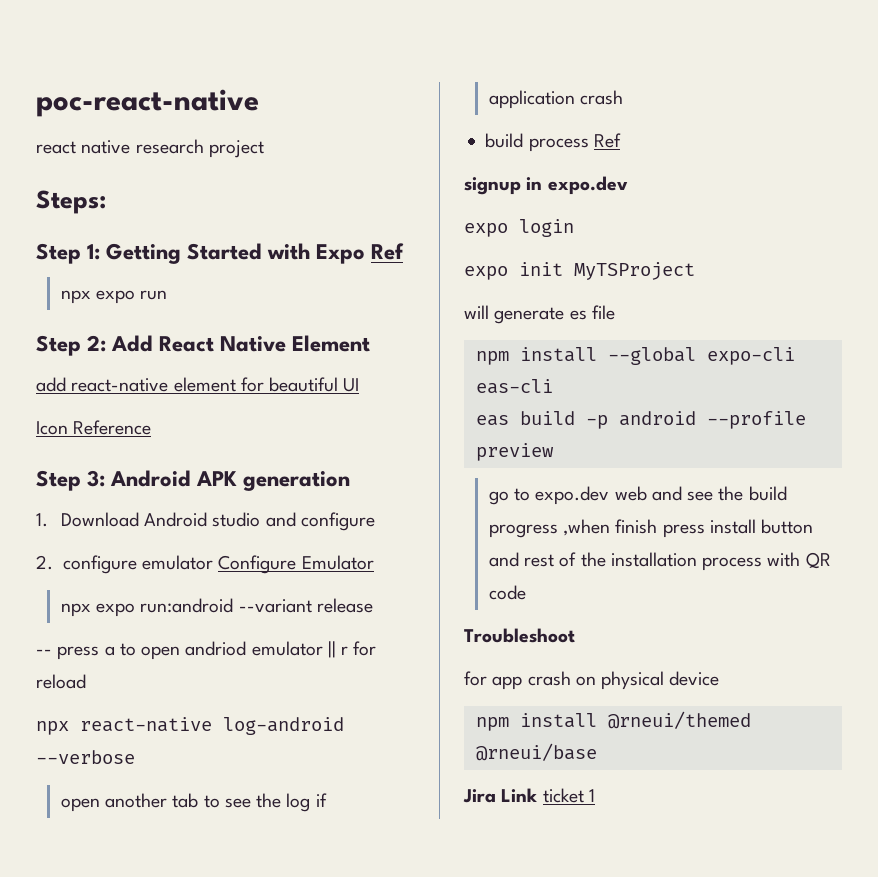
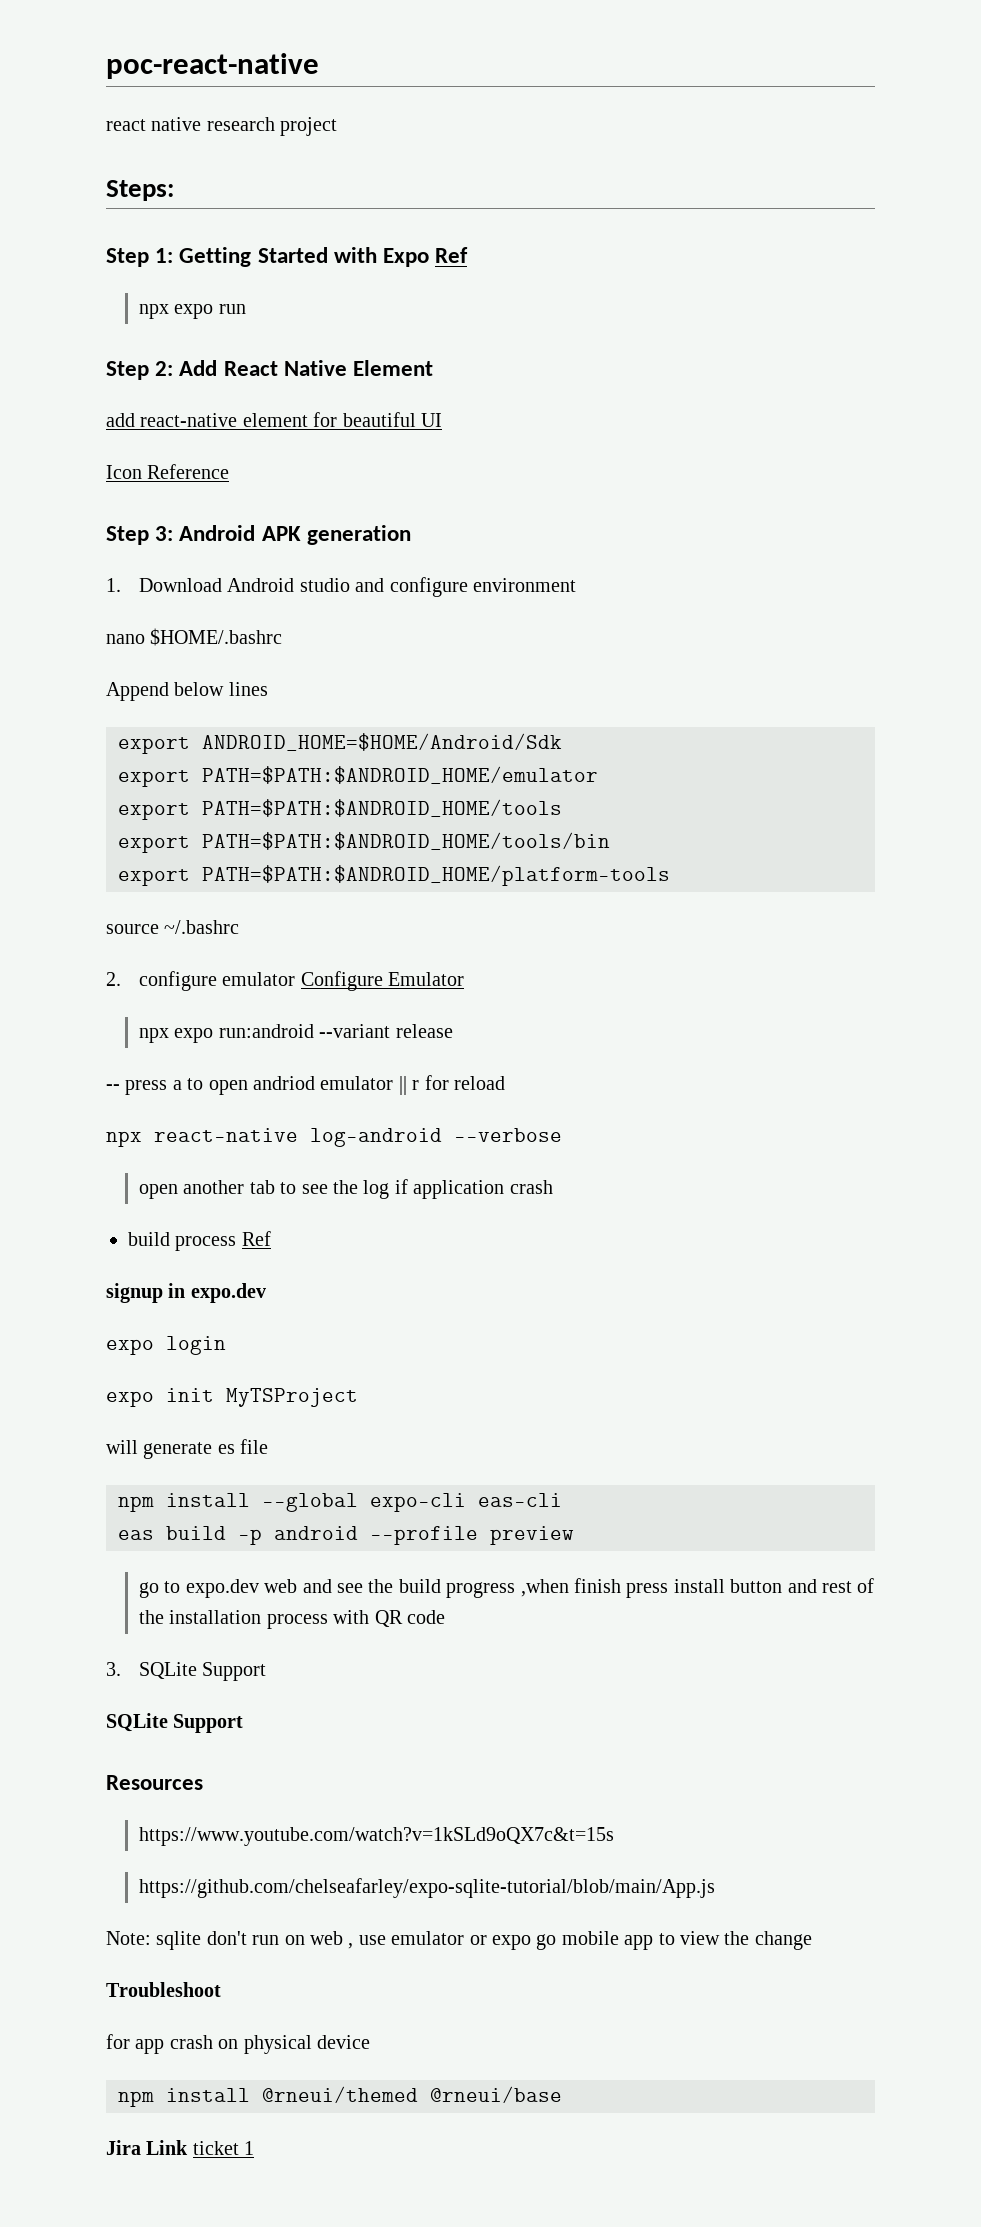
- 1. Download Android studio and configure
+ 1. Download Android studio and configure environment
+ nano $HOME/.bashrc
+ Append below lines
+ export ANDROID_HOME=$HOME/Android/Sdk
+ export PATH=$PATH:$ANDROID_HOME/emulator
+ export PATH=$PATH:$ANDROID_HOME/tools
+ export PATH=$PATH:$ANDROID_HOME/tools/bin
+ export PATH=$PATH:$ANDROID_HOME/platform-tools
+ source ~/.bashrc
+ 3. SQLite Support
+ SQLite Support
+ Resources
+ https://www.youtube.com/watch?v=1kSLd9oQX7c&t=15s
+ https://github.com/chelseafarley/expo-sqlite-tutorial/blob/main/App.js
+ Note: sqlite don't run on web , use emulator or expo go mobile app to view the change

